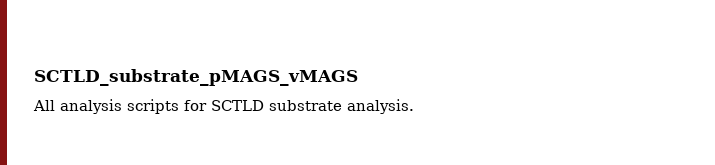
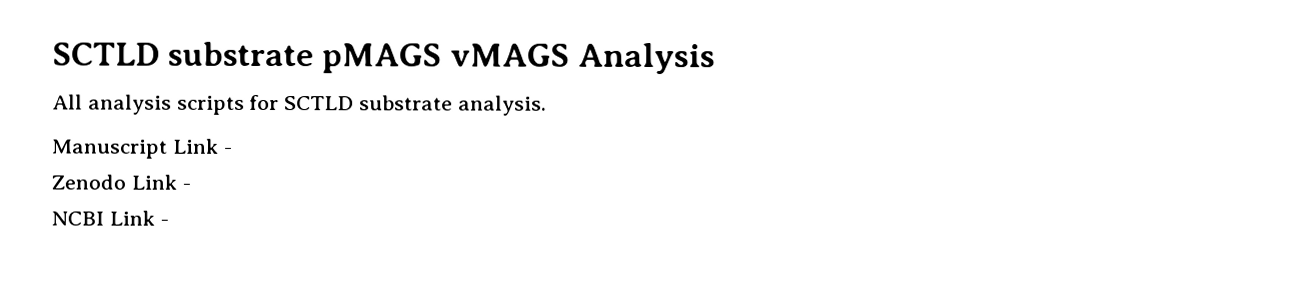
- SCTLD_substrate_pMAGS_vMAGS
+ SCTLD substrate pMAGS vMAGS Analysis
+ Manuscript Link -
+ Zenodo Link -
+ NCBI Link -

